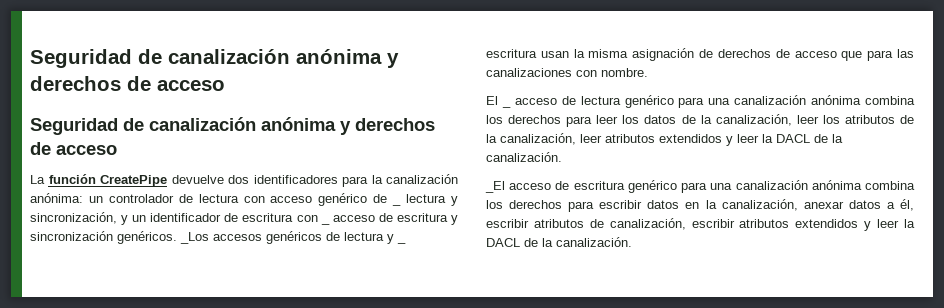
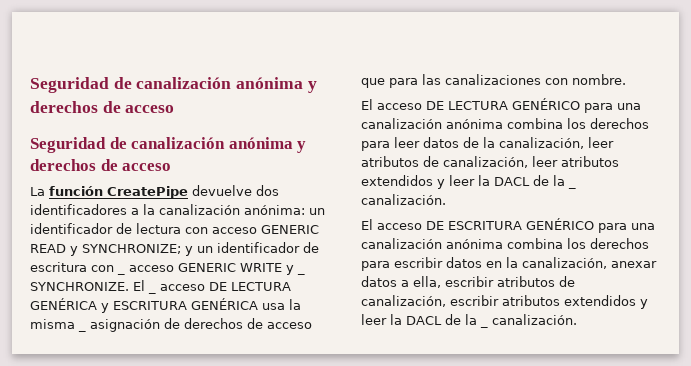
- La función CreatePipe devuelve dos identificadores para la canalización anónima: un controlador de lectura con acceso genérico de _ lectura y sincronización, y un identificador de escritura con _ acceso de escritura y sincronización genéricos. _Los accesos genéricos de lectura y _ escritura usan la misma asignación de derechos de acceso que para las canalizaciones con nombre.
+ La función CreatePipe devuelve dos identificadores a la canalización anónima: un identificador de lectura con acceso GENERIC READ y SYNCHRONIZE; y un identificador de escritura con _ acceso GENERIC WRITE y _ SYNCHRONIZE. El _ acceso DE LECTURA GENÉRICA y ESCRITURA GENÉRICA usa la misma _ asignación de derechos de acceso que para las canalizaciones con nombre.
- El _ acceso de lectura genérico para una canalización anónima combina los derechos para leer los datos de la canalización, leer los atributos de la canalización, leer atributos extendidos y leer la DACL de la canalización.
+ El acceso DE LECTURA GENÉRICO para una canalización anónima combina los derechos para leer datos de la canalización, leer atributos de canalización, leer atributos extendidos y leer la DACL de la _ canalización.
- _El acceso de escritura genérico para una canalización anónima combina los derechos para escribir datos en la canalización, anexar datos a él, escribir atributos de canalización, escribir atributos extendidos y leer la DACL de la canalización.
+ El acceso DE ESCRITURA GENÉRICO para una canalización anónima combina los derechos para escribir datos en la canalización, anexar datos a ella, escribir atributos de canalización, escribir atributos extendidos y leer la DACL de la _ canalización.

